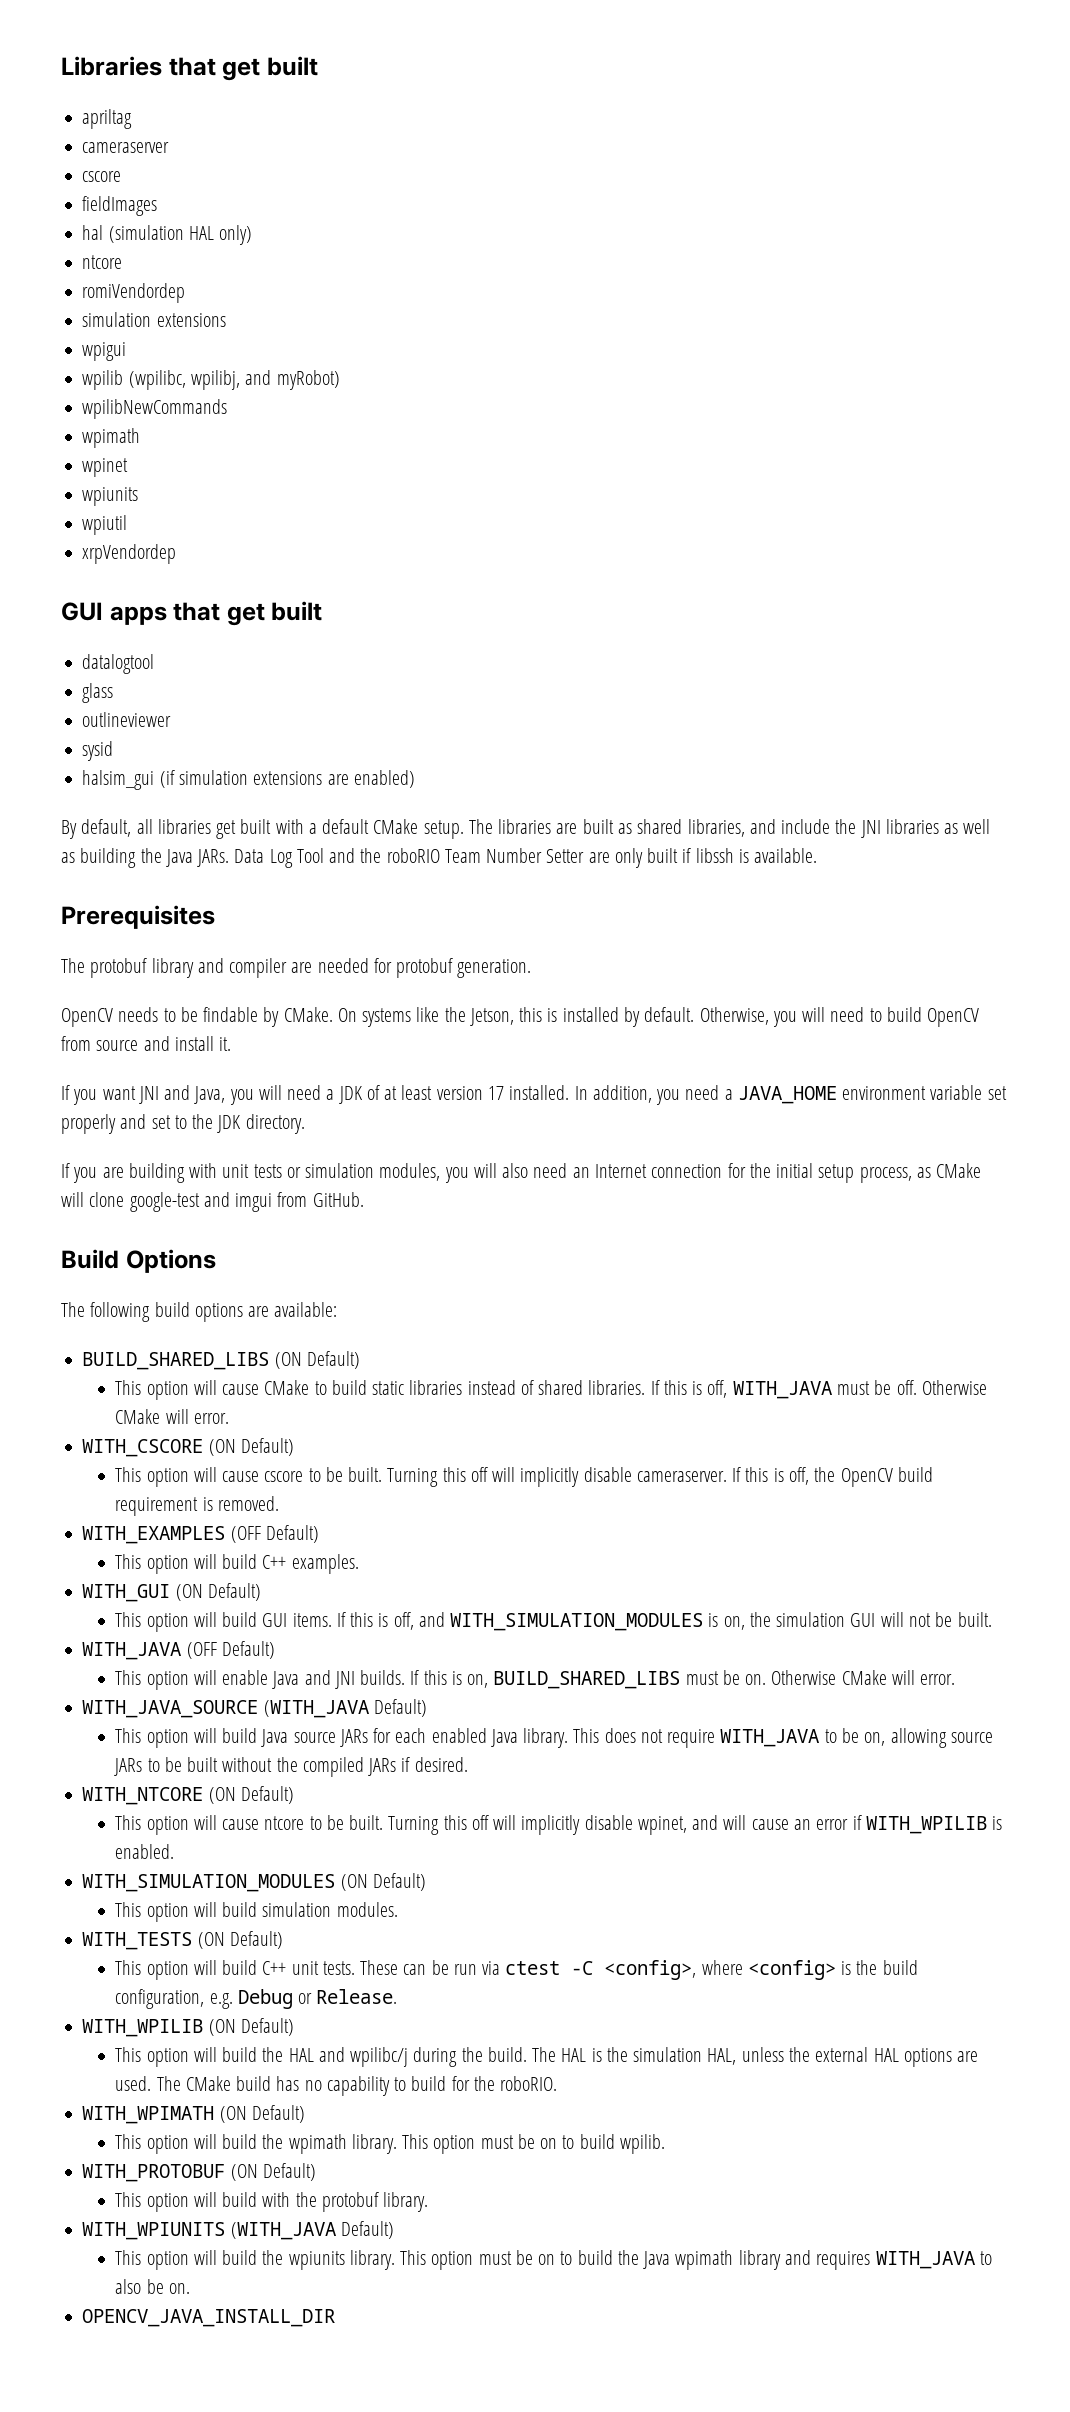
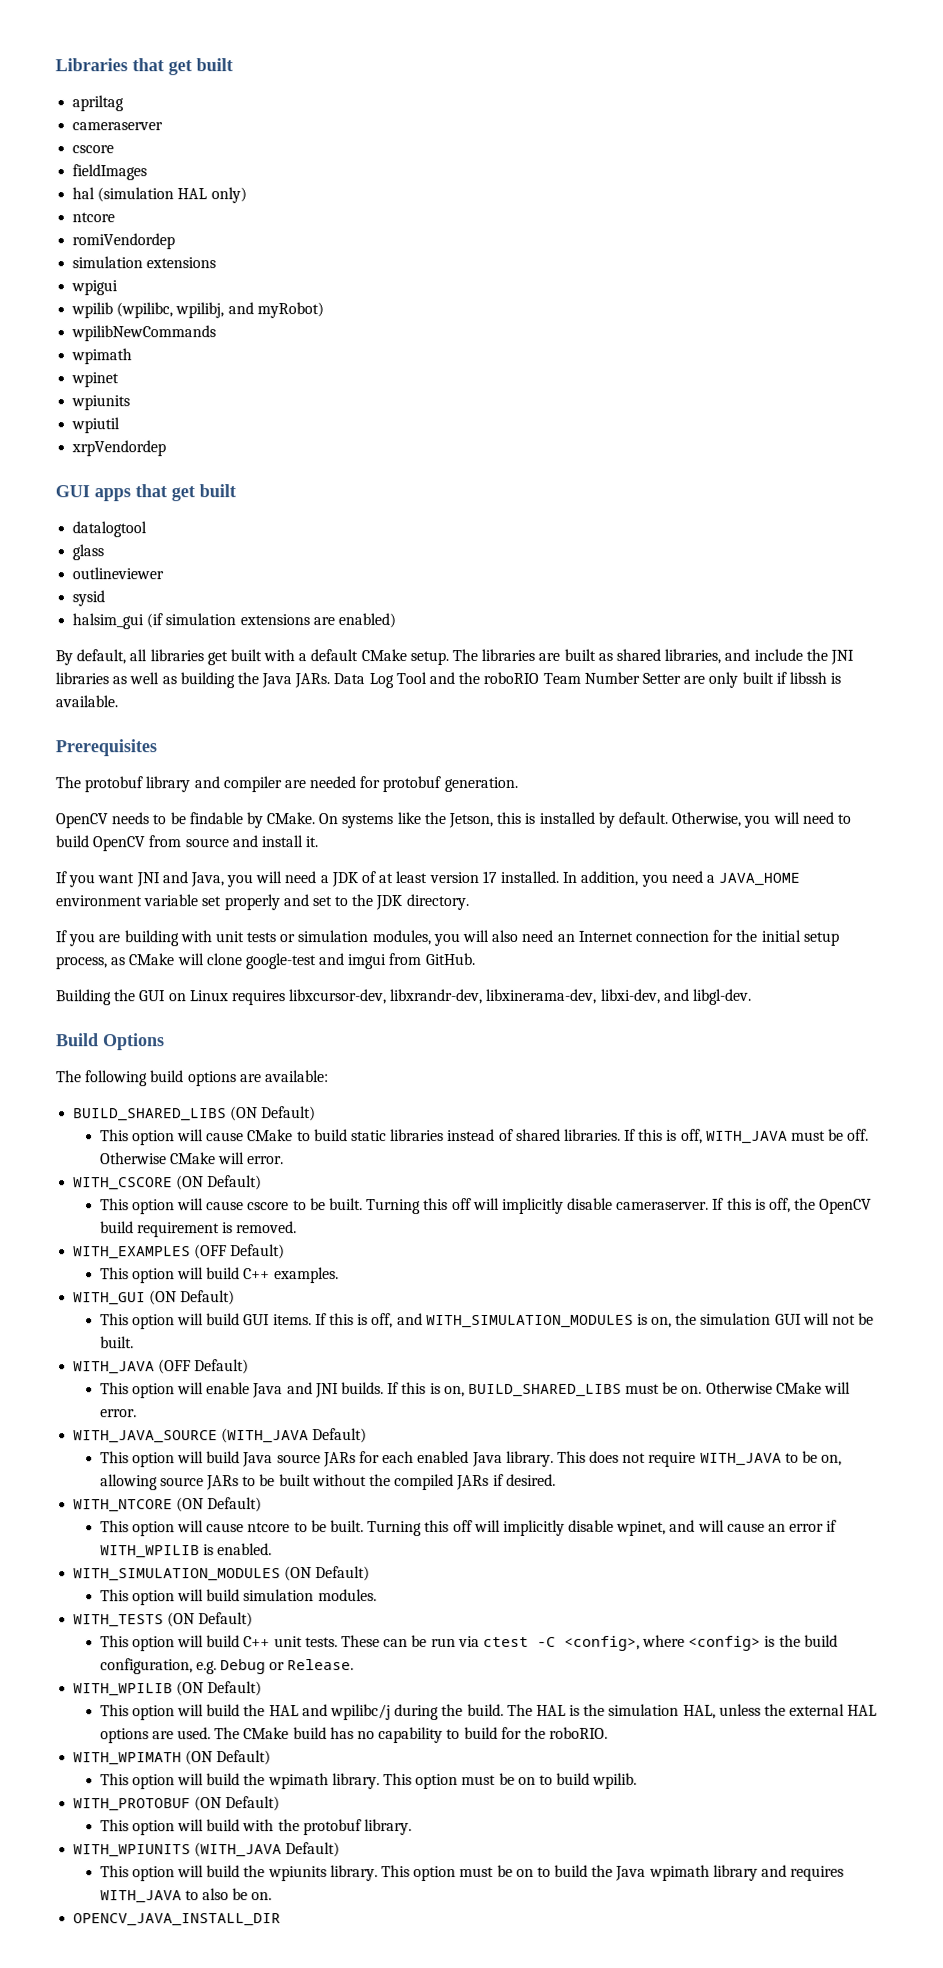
+ Building the GUI on Linux requires libxcursor-dev, libxrandr-dev, libxinerama-dev, libxi-dev, and libgl-dev.

